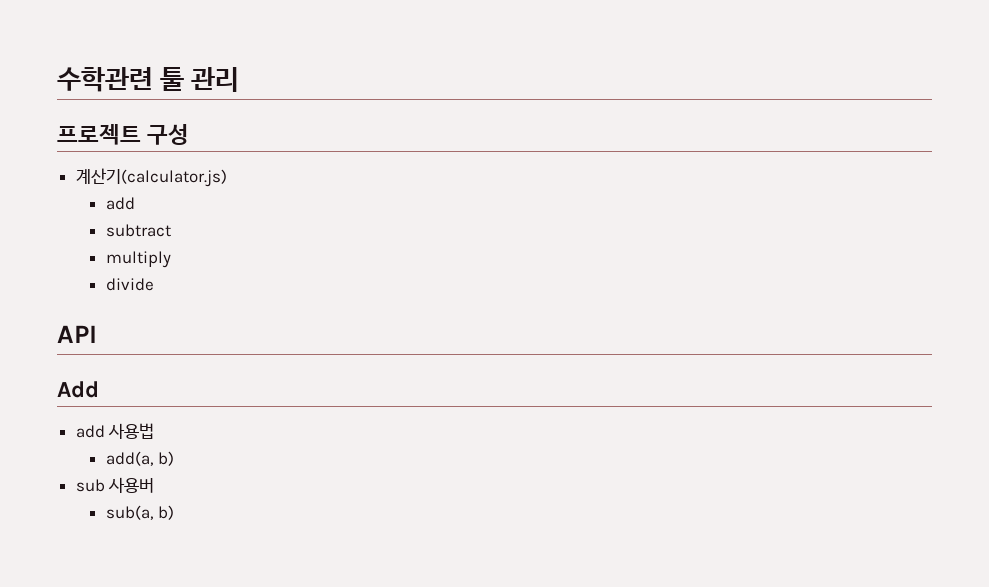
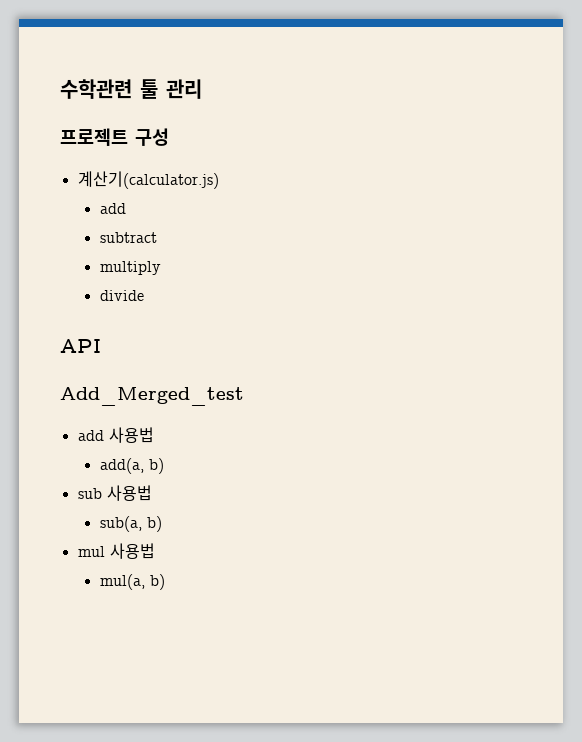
- Add
+ Add_Merged_test
- sub 사용버
+ sub 사용법
+ mul 사용법
+ mul(a, b)

